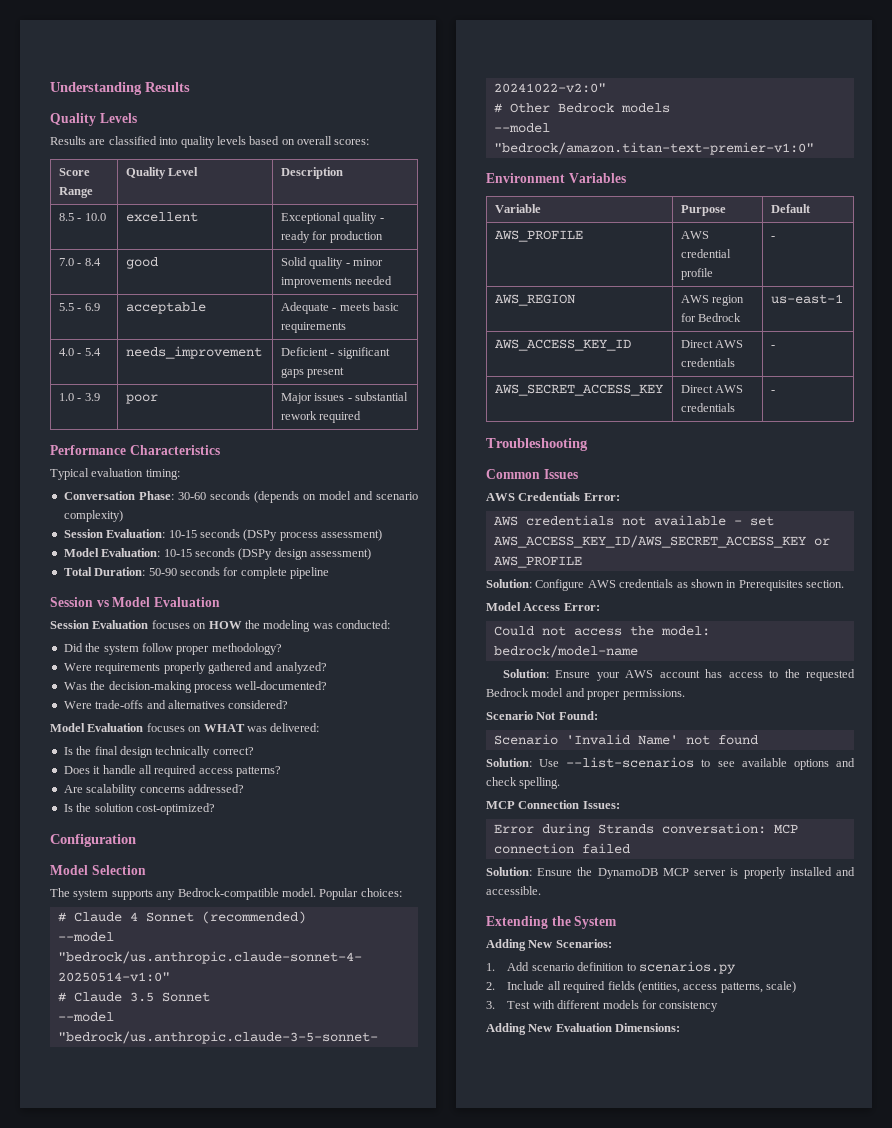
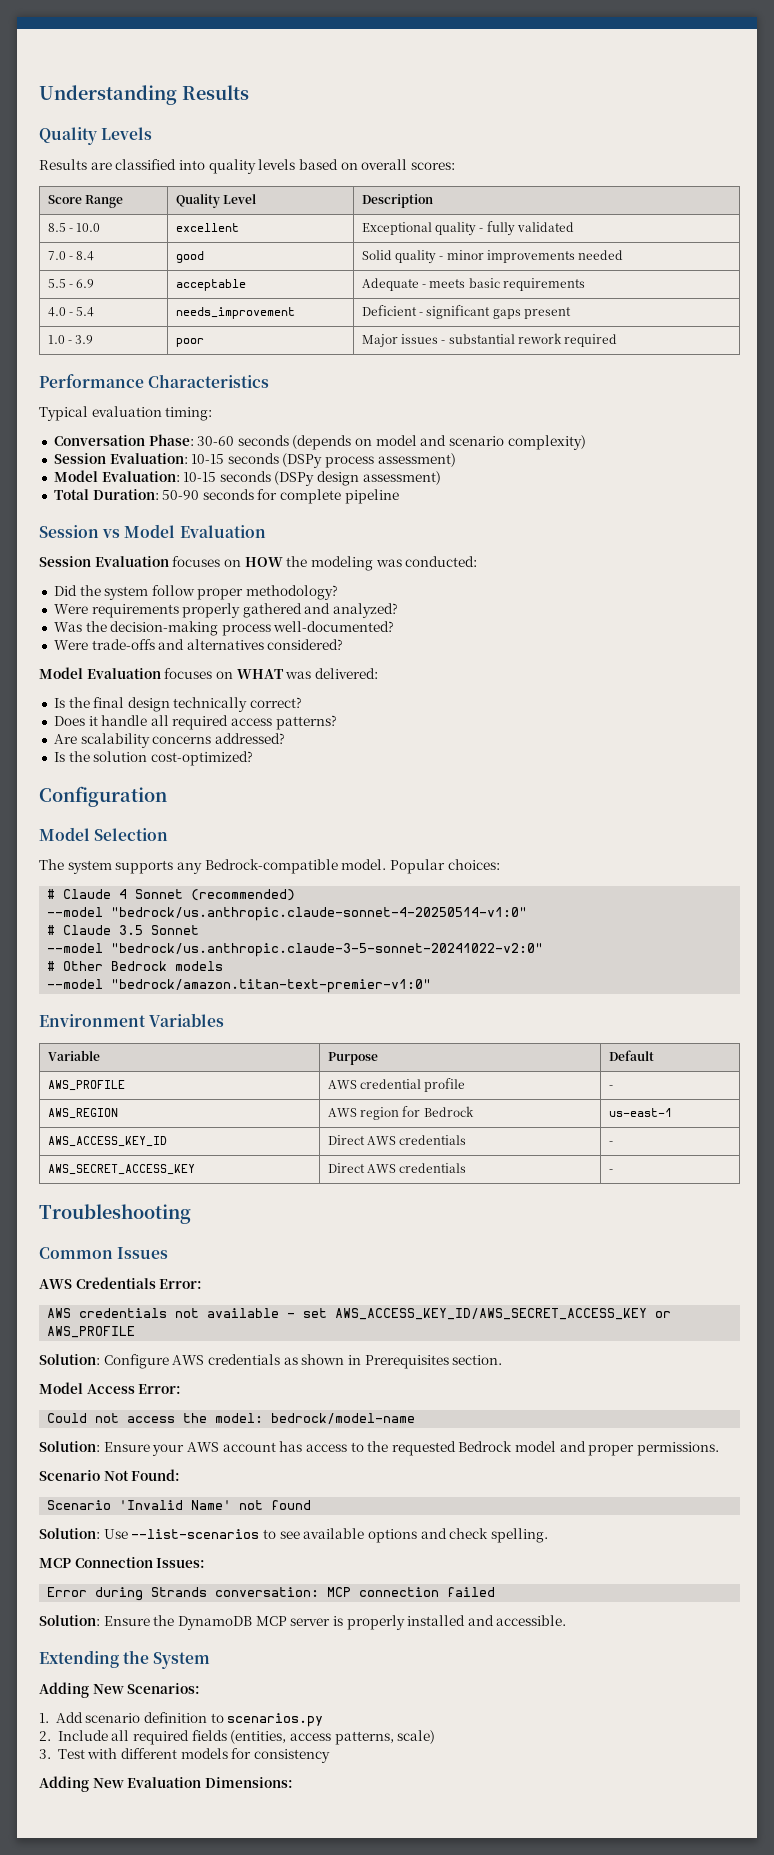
- 8.5 - 10.0 | excellent | Exceptional quality - ready for production
+ 8.5 - 10.0 | excellent | Exceptional quality - fully validated

